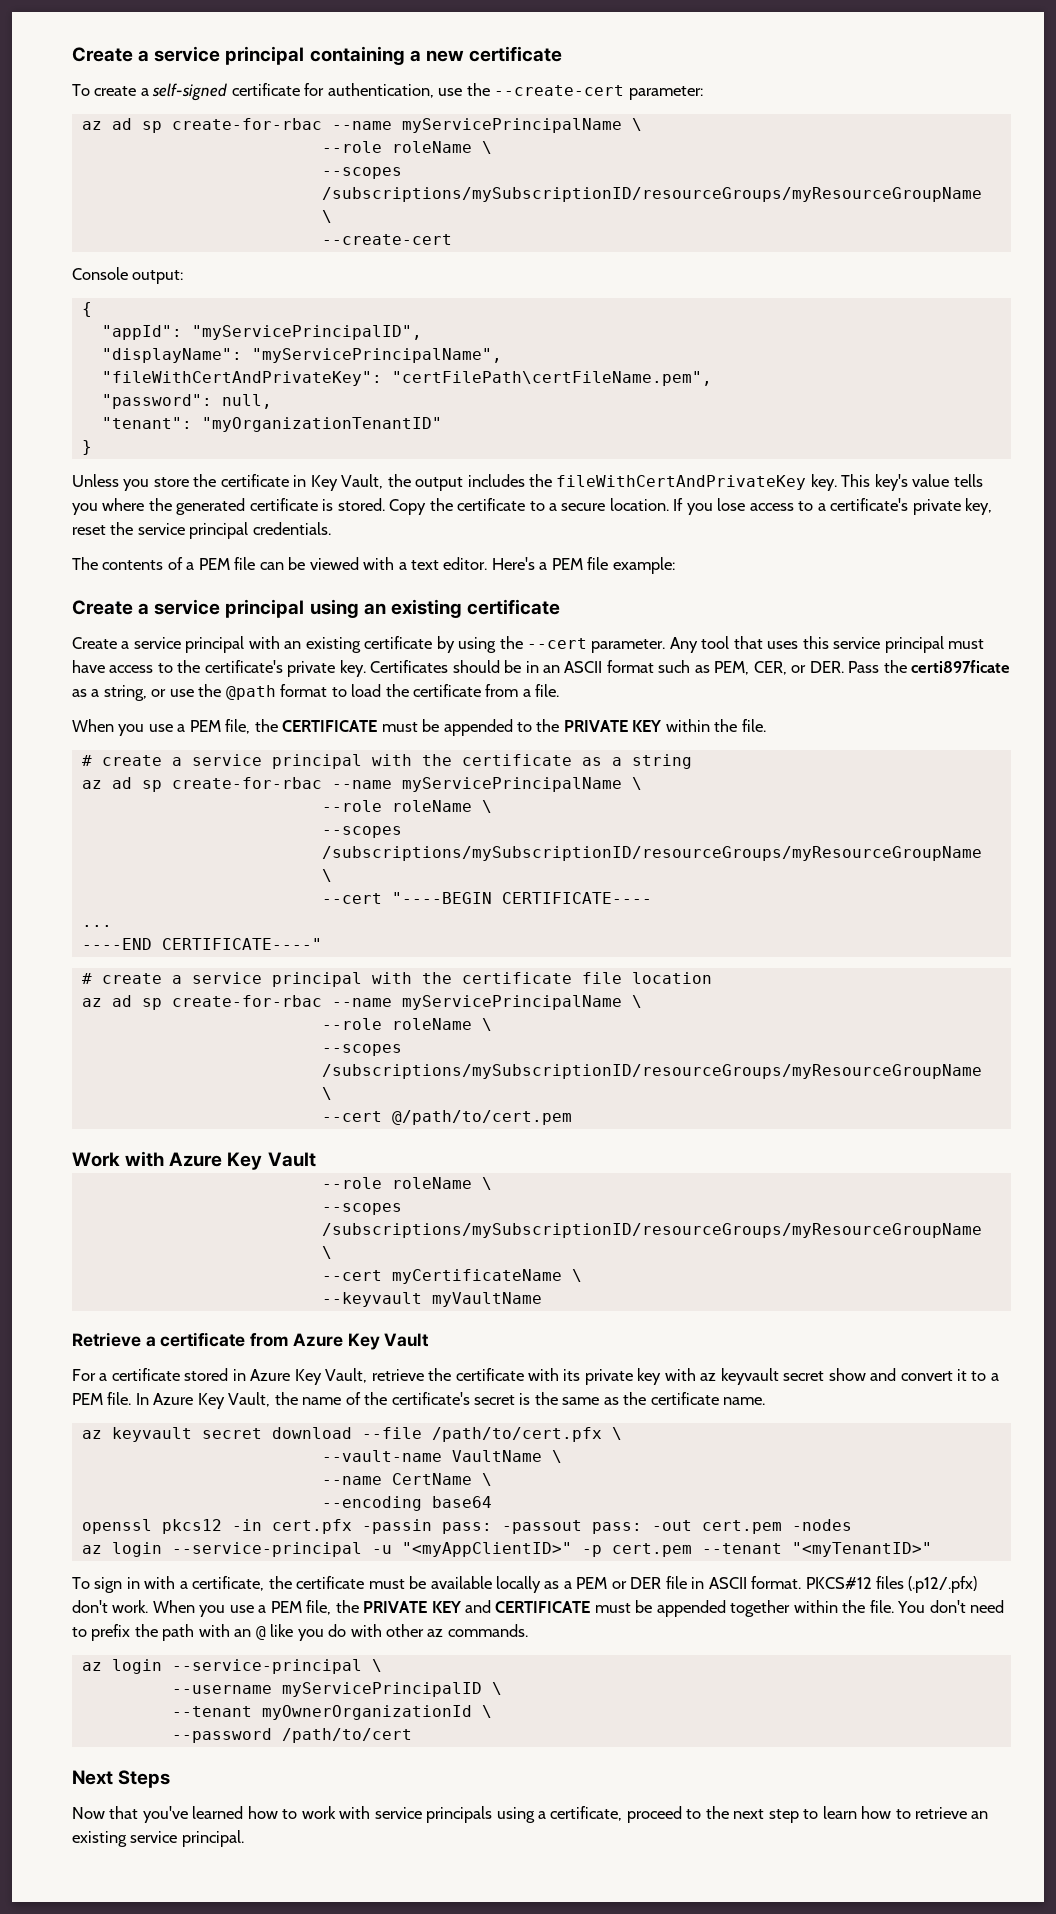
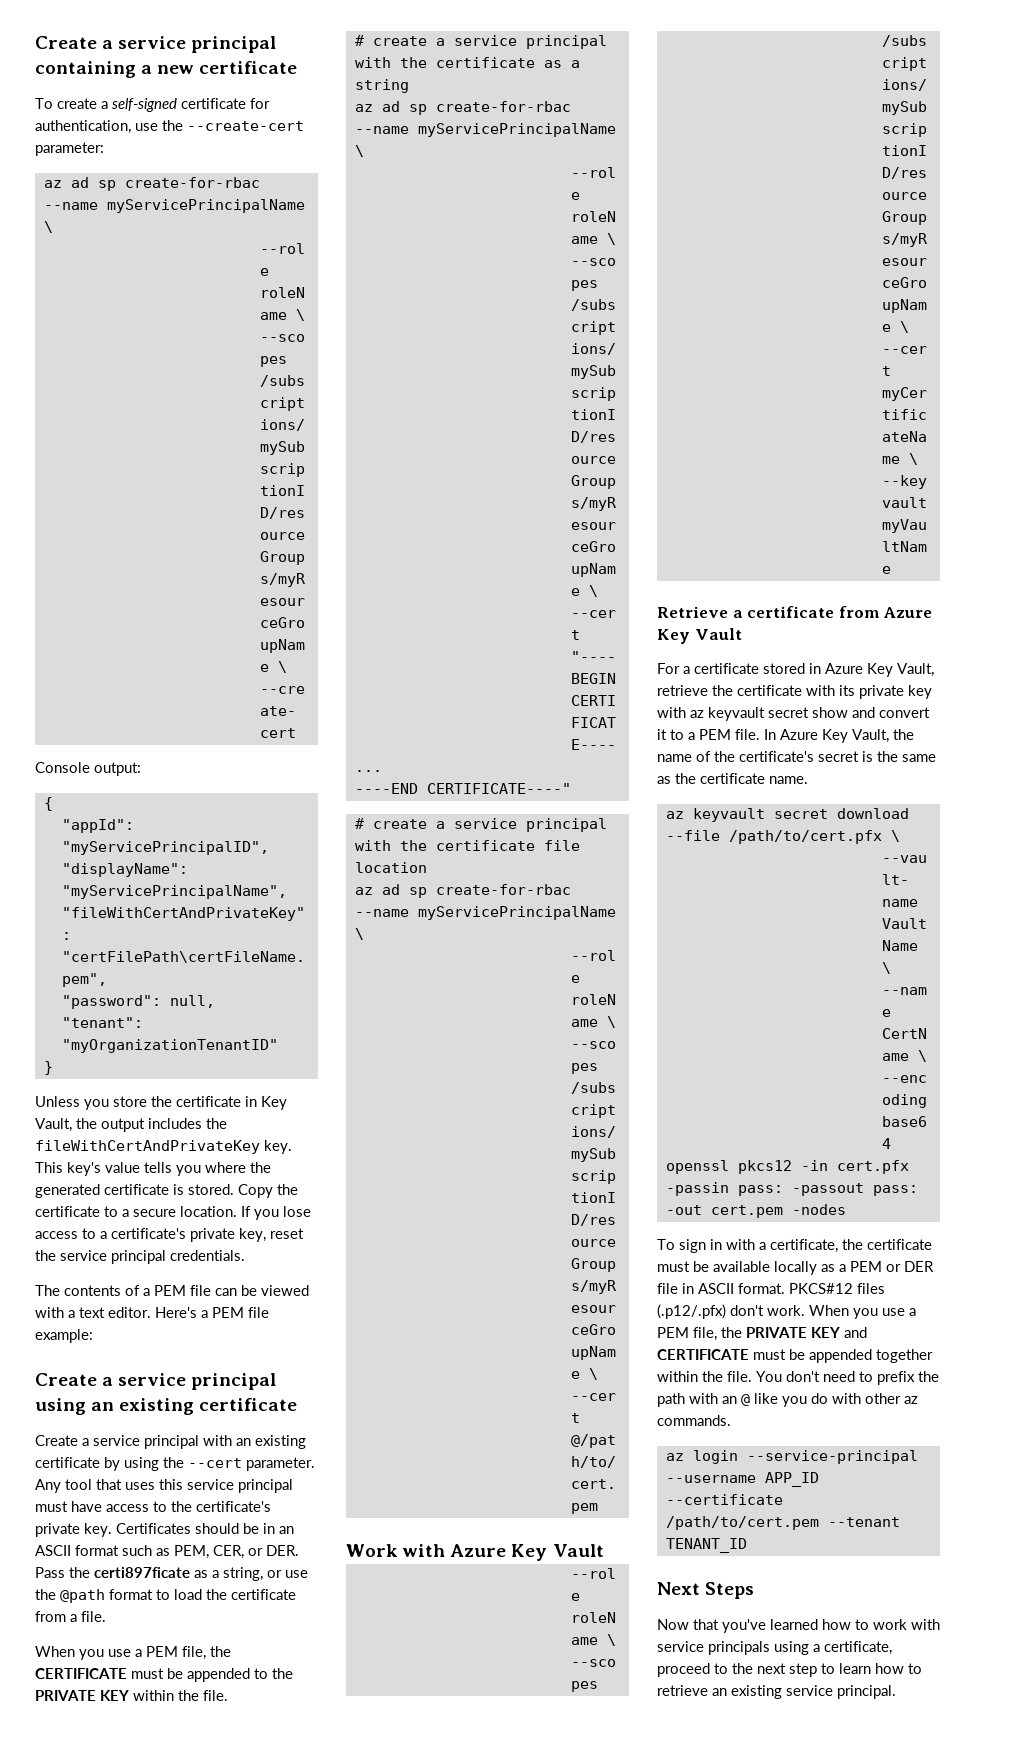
- az login --service-principal -u "<myAppClientID>" -p cert.pem --tenant "<myTenantID>"
- az login --service-principal \
- --username myServicePrincipalID \
- --tenant myOwnerOrganizationId \
- --password /path/to/cert
+ az login --service-principal --username APP_ID --certificate /path/to/cert.pem --tenant TENANT_ID

